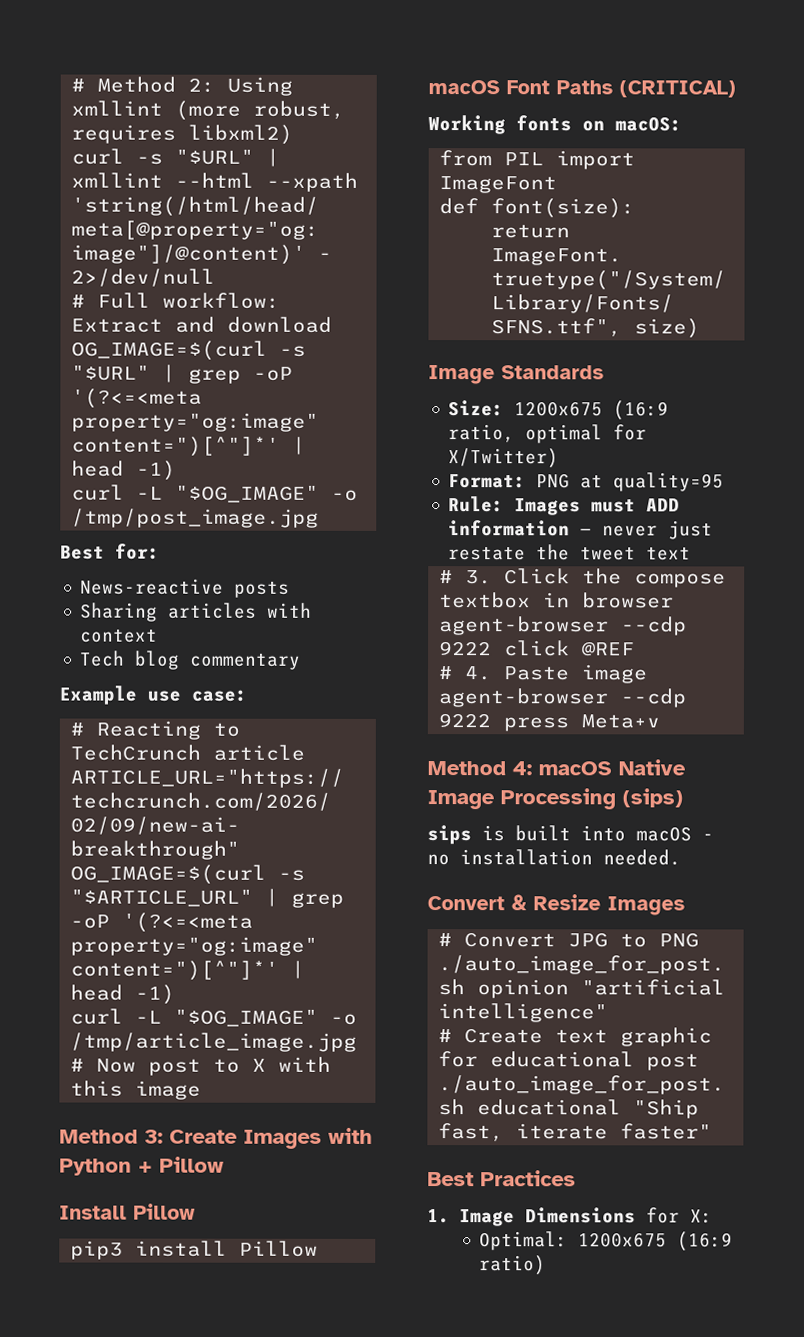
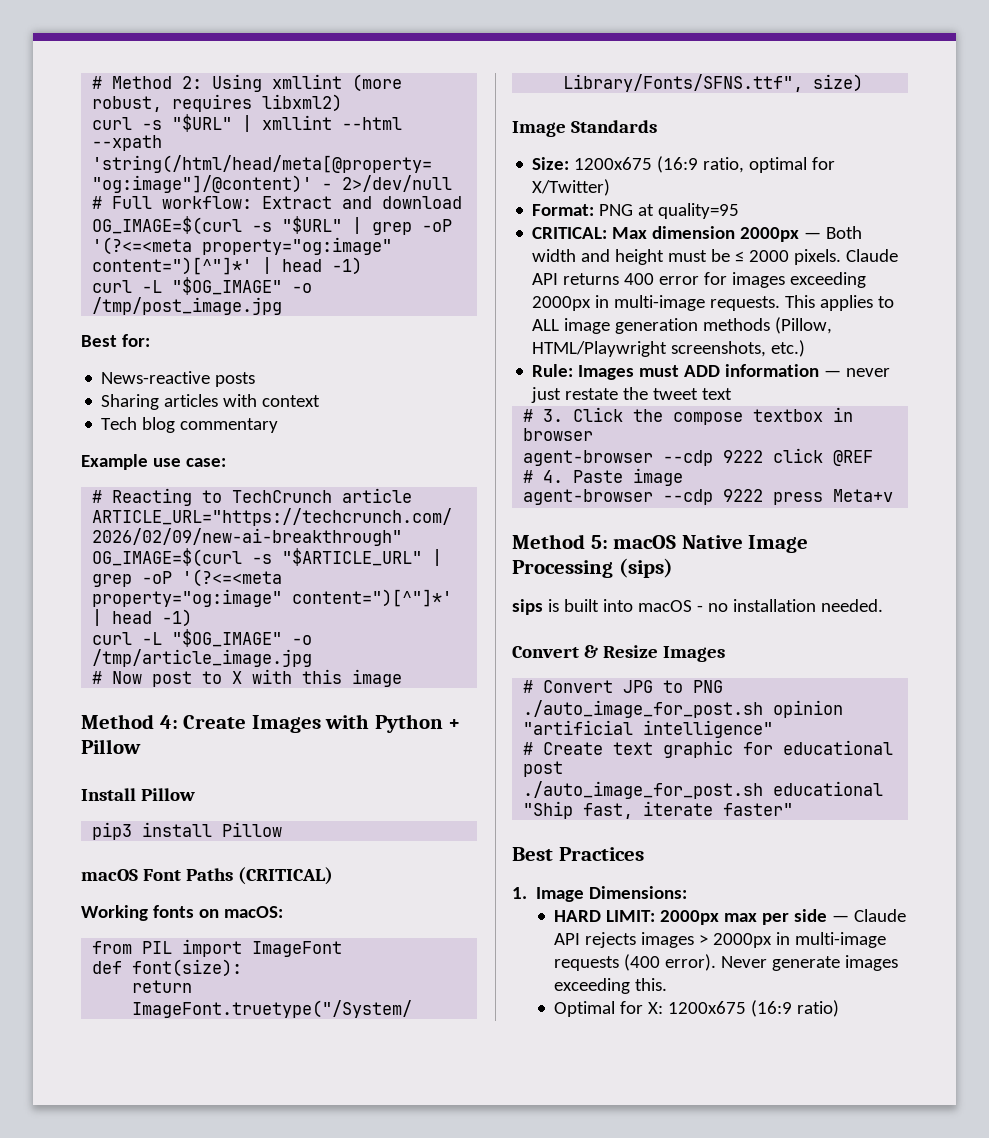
- Method 3: Create Images with Python + Pillow
+ Method 4: Create Images with Python + Pillow
+ CRITICAL: Max dimension 2000px — Both width and height must be ≤ 2000 pixels. Claude API returns 400 error for images exceeding 2000px in multi-image requests. This applies to ALL image generation methods (Pillow, HTML/Playwright screenshots, etc.)
- Method 4: macOS Native Image Processing (sips)
+ Method 5: macOS Native Image Processing (sips)
- 1. Image Dimensions for X:
- Optimal: 1200x675 (16:9 ratio)
+ 1. Image Dimensions:
+ HARD LIMIT: 2000px max per side — Claude API rejects images > 2000px in multi-image requests (400 error). Never generate images exceeding this.
+ Optimal for X: 1200x675 (16:9 ratio)

